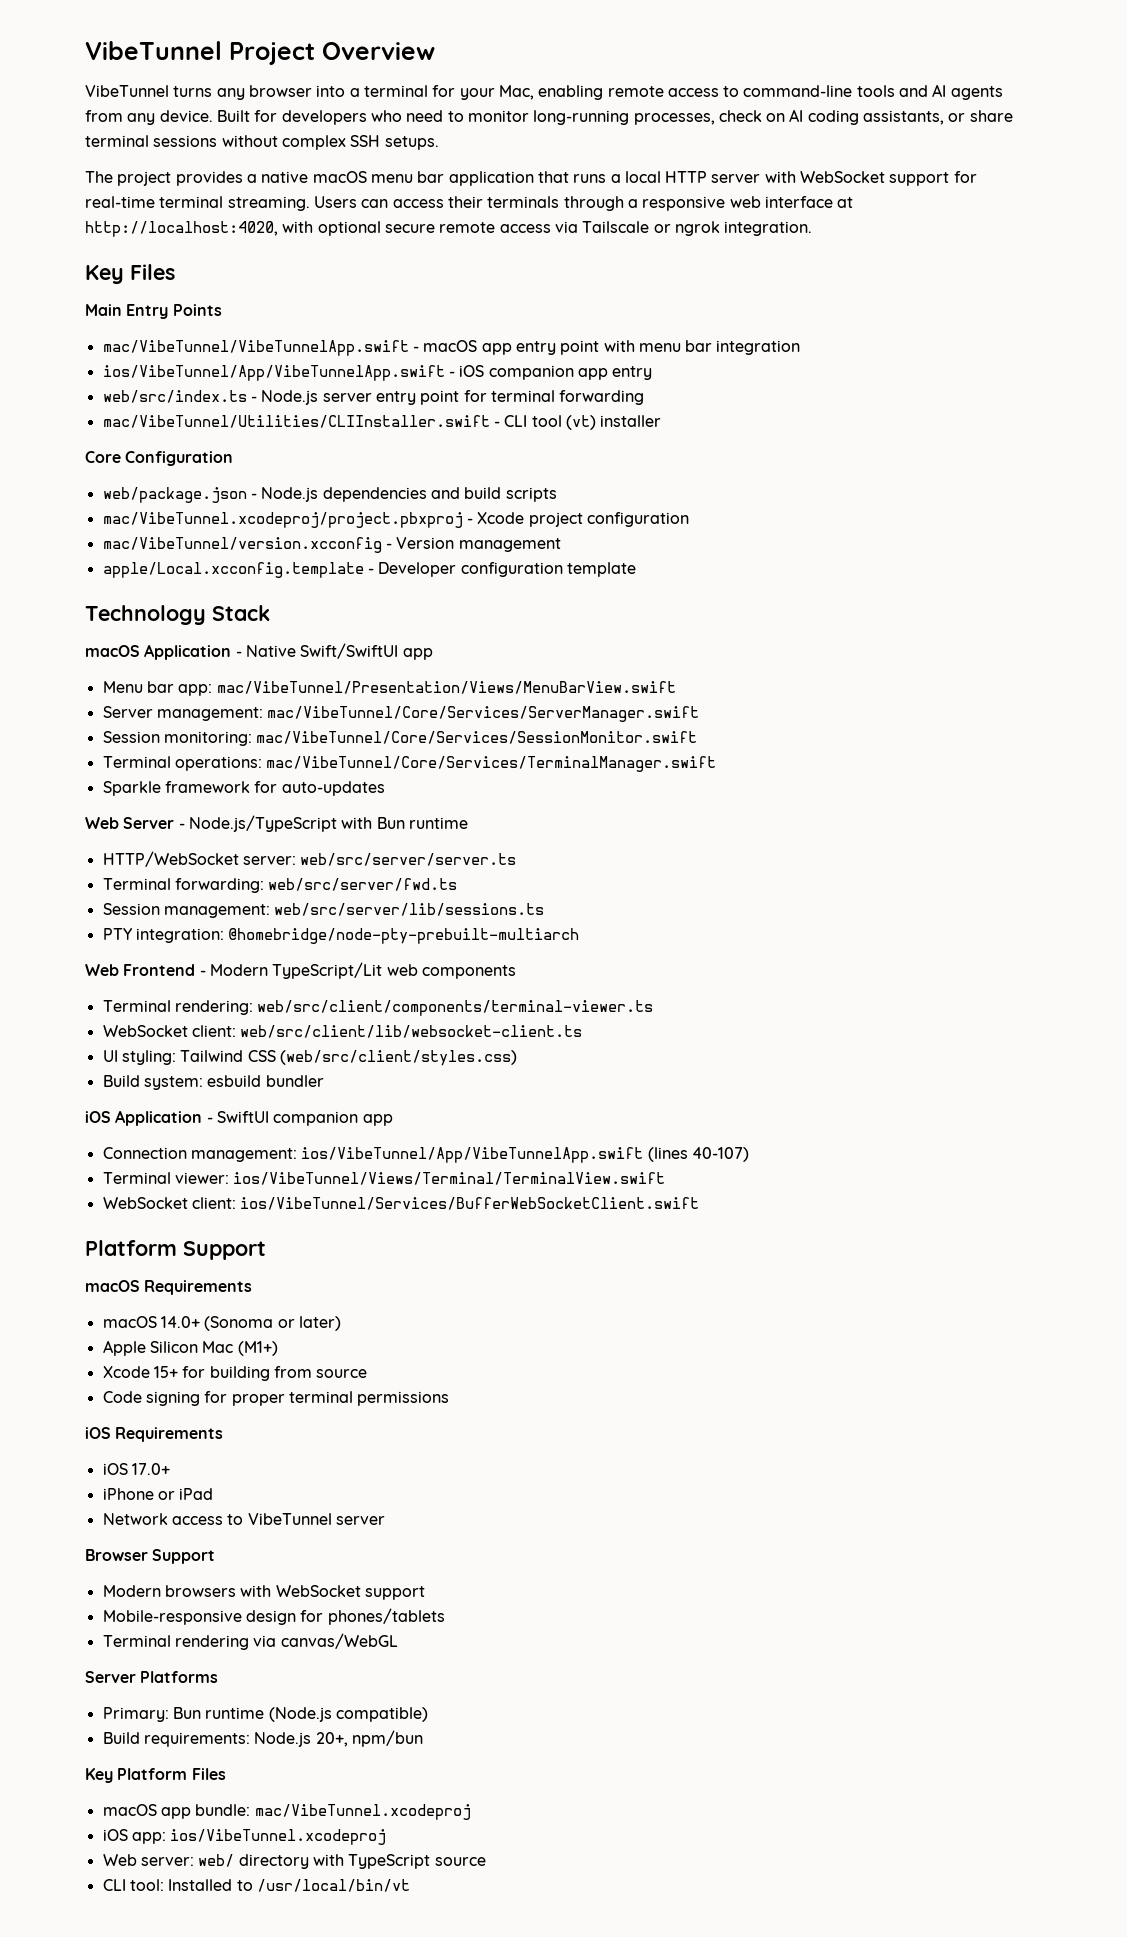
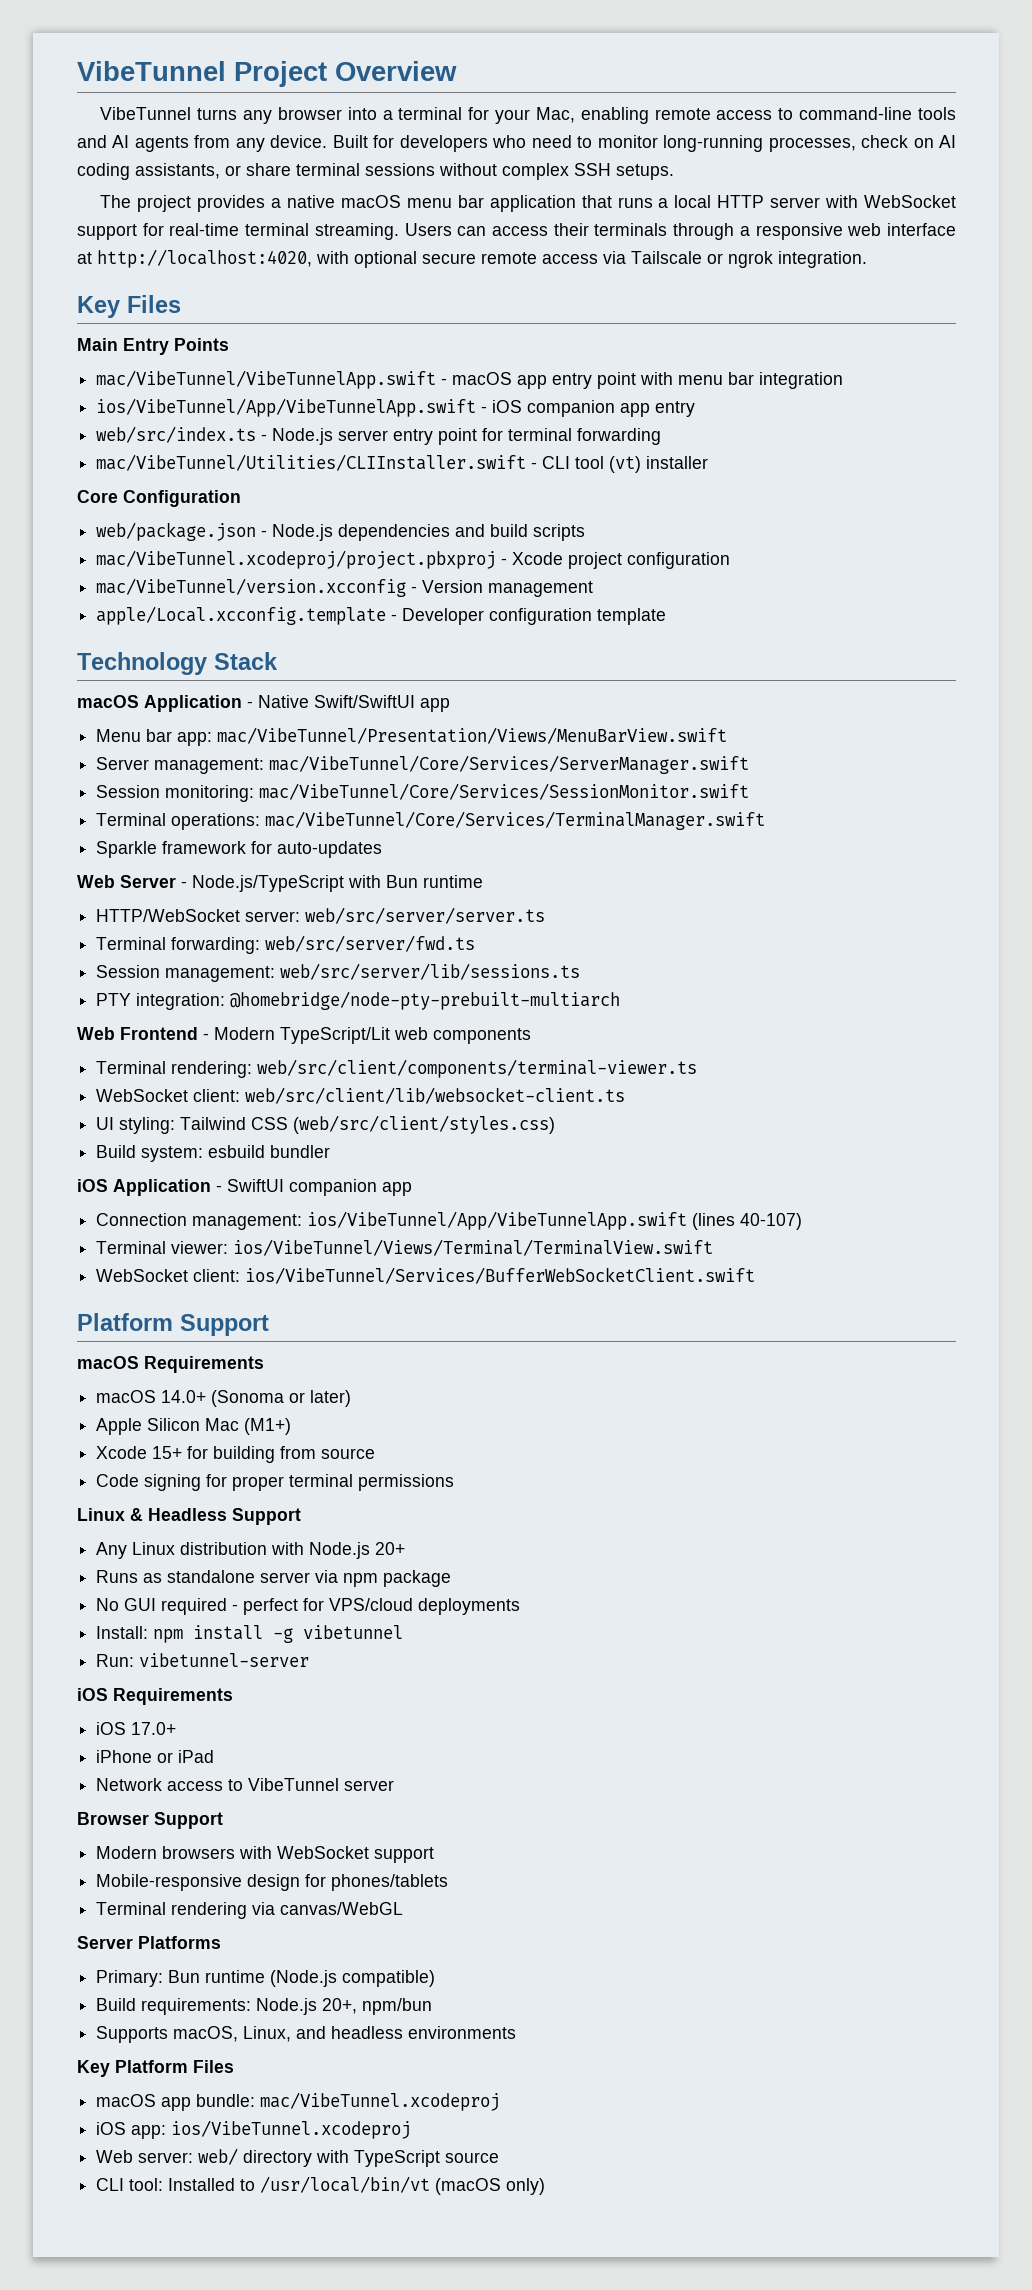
+ Linux & Headless Support
+ Any Linux distribution with Node.js 20+
+ Runs as standalone server via npm package
+ No GUI required - perfect for VPS/cloud deployments
+ Install: npm install -g vibetunnel
+ Run: vibetunnel-server
+ Supports macOS, Linux, and headless environments
- CLI tool: Installed to /usr/local/bin/vt
+ CLI tool: Installed to /usr/local/bin/vt (macOS only)

